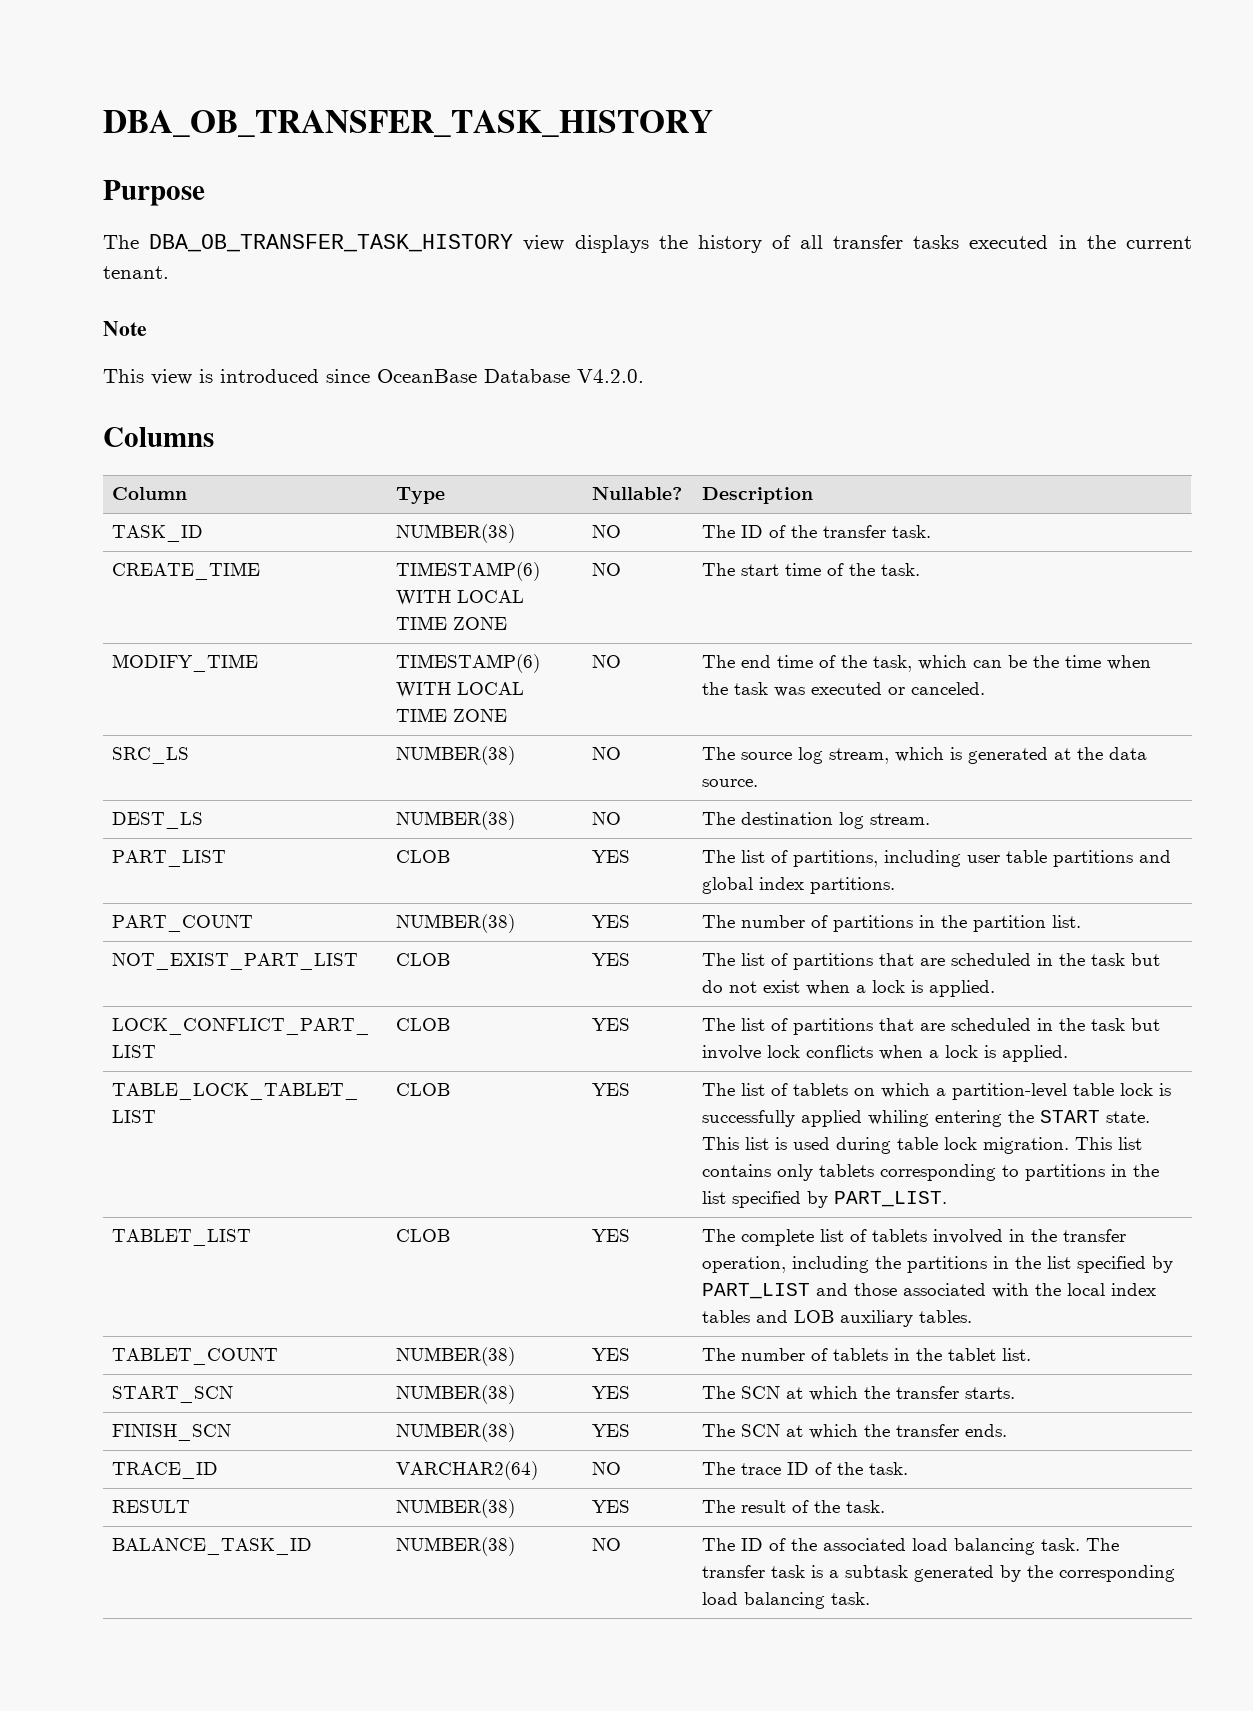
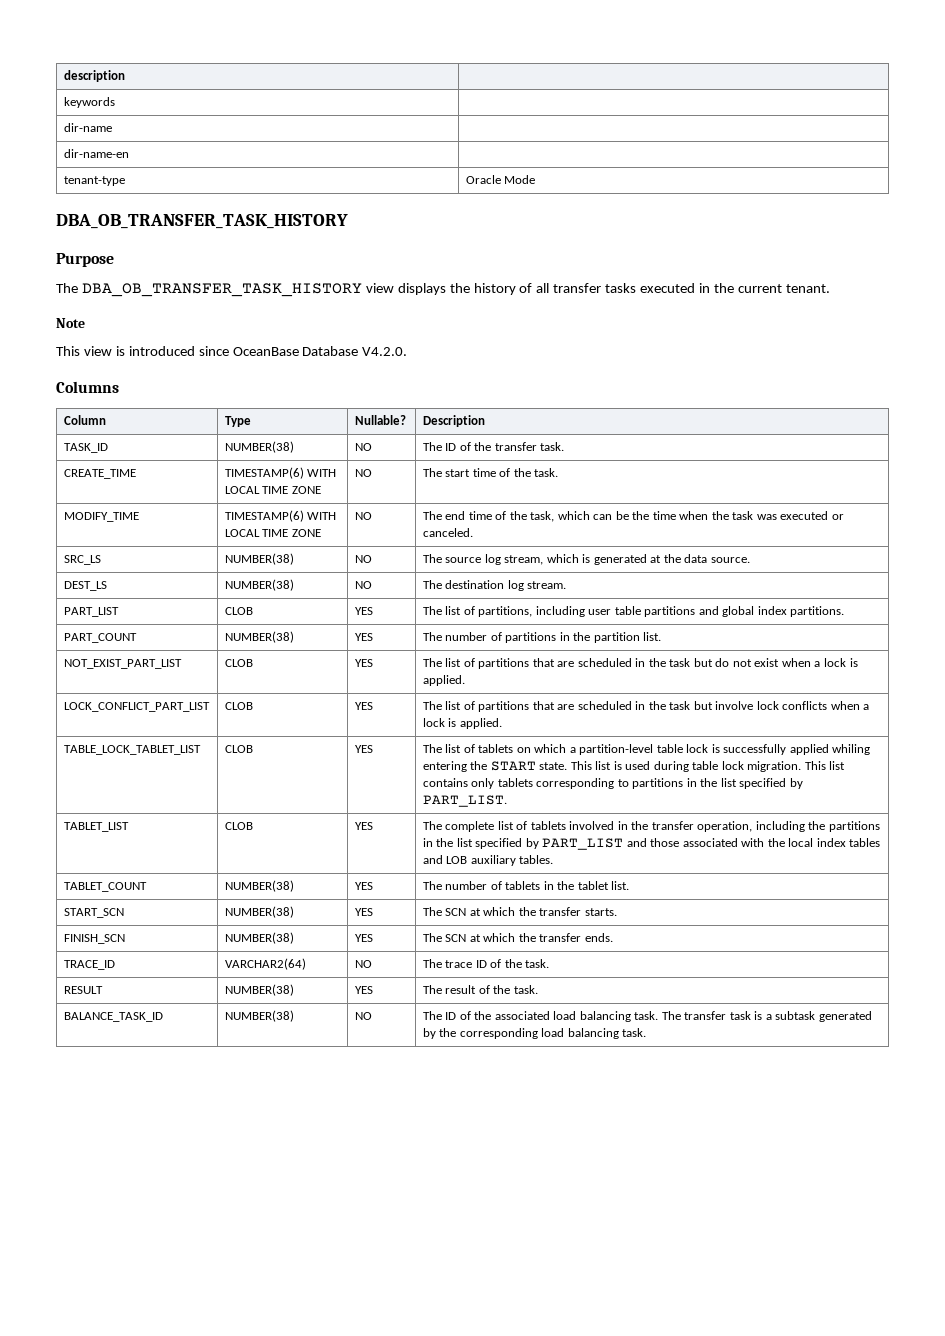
+ description |
+ keywords |
+ dir-name |
+ dir-name-en |
+ tenant-type | Oracle Mode

